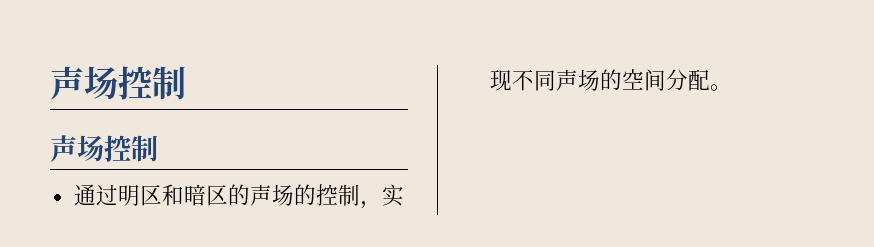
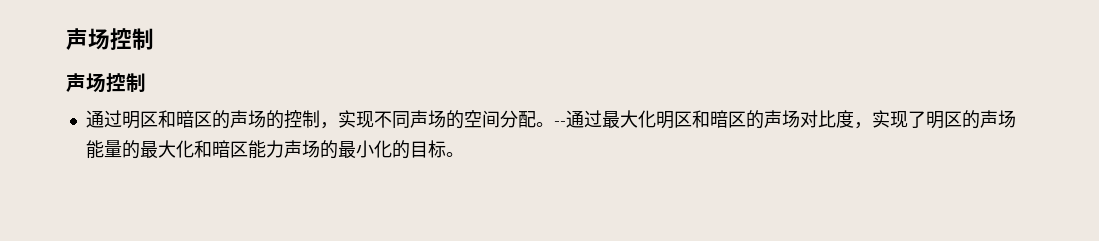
+ --通过最大化明区和暗区的声场对比度，实现了明区的声场能量的最大化和暗区能力声场的最小化的目标。

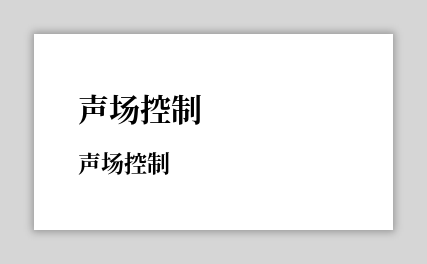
- 通过明区和暗区的声场的控制，实现不同声场的空间分配。--通过最大化明区和暗区的声场对比度，实现了明区的声场能量的最大化和暗区能力声场的最小化的目标。

